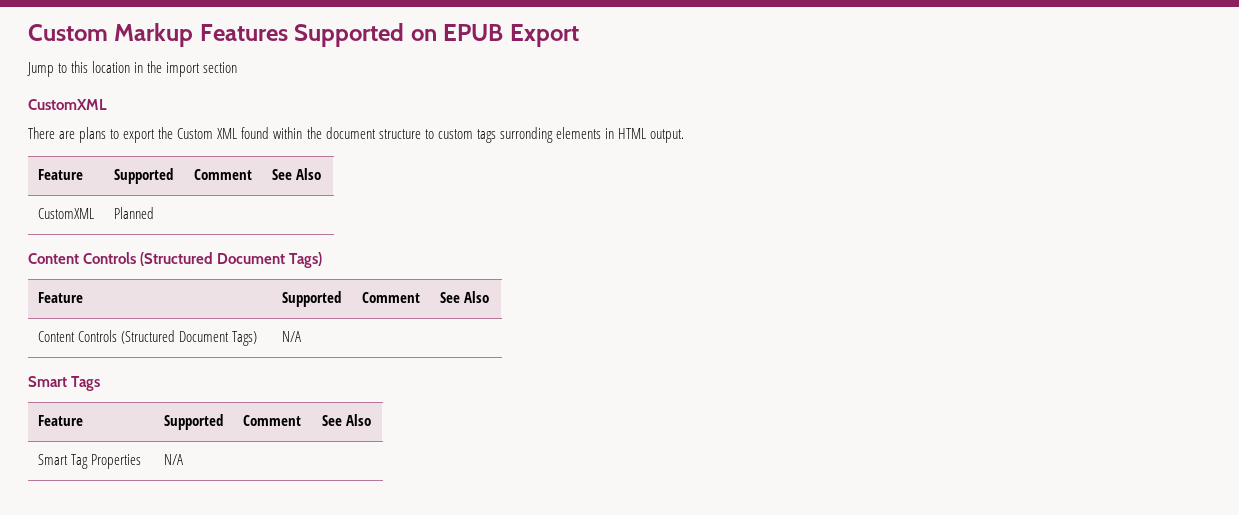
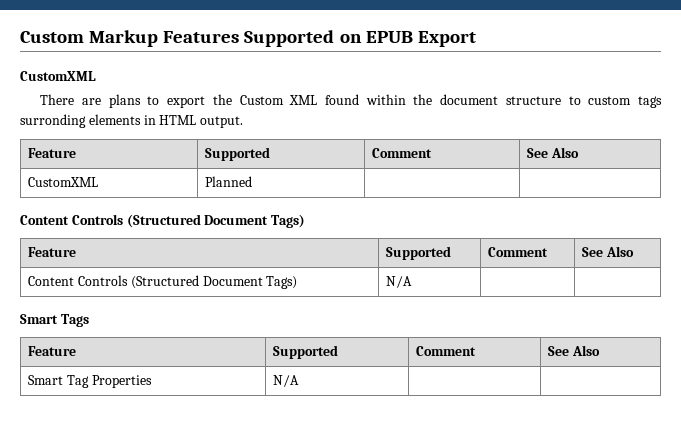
- Jump to this location in the import section

